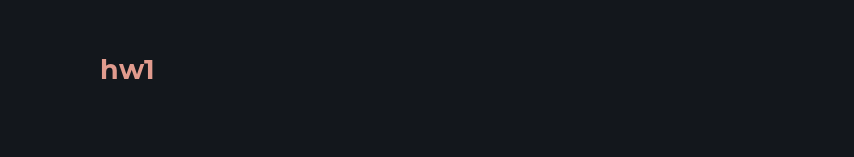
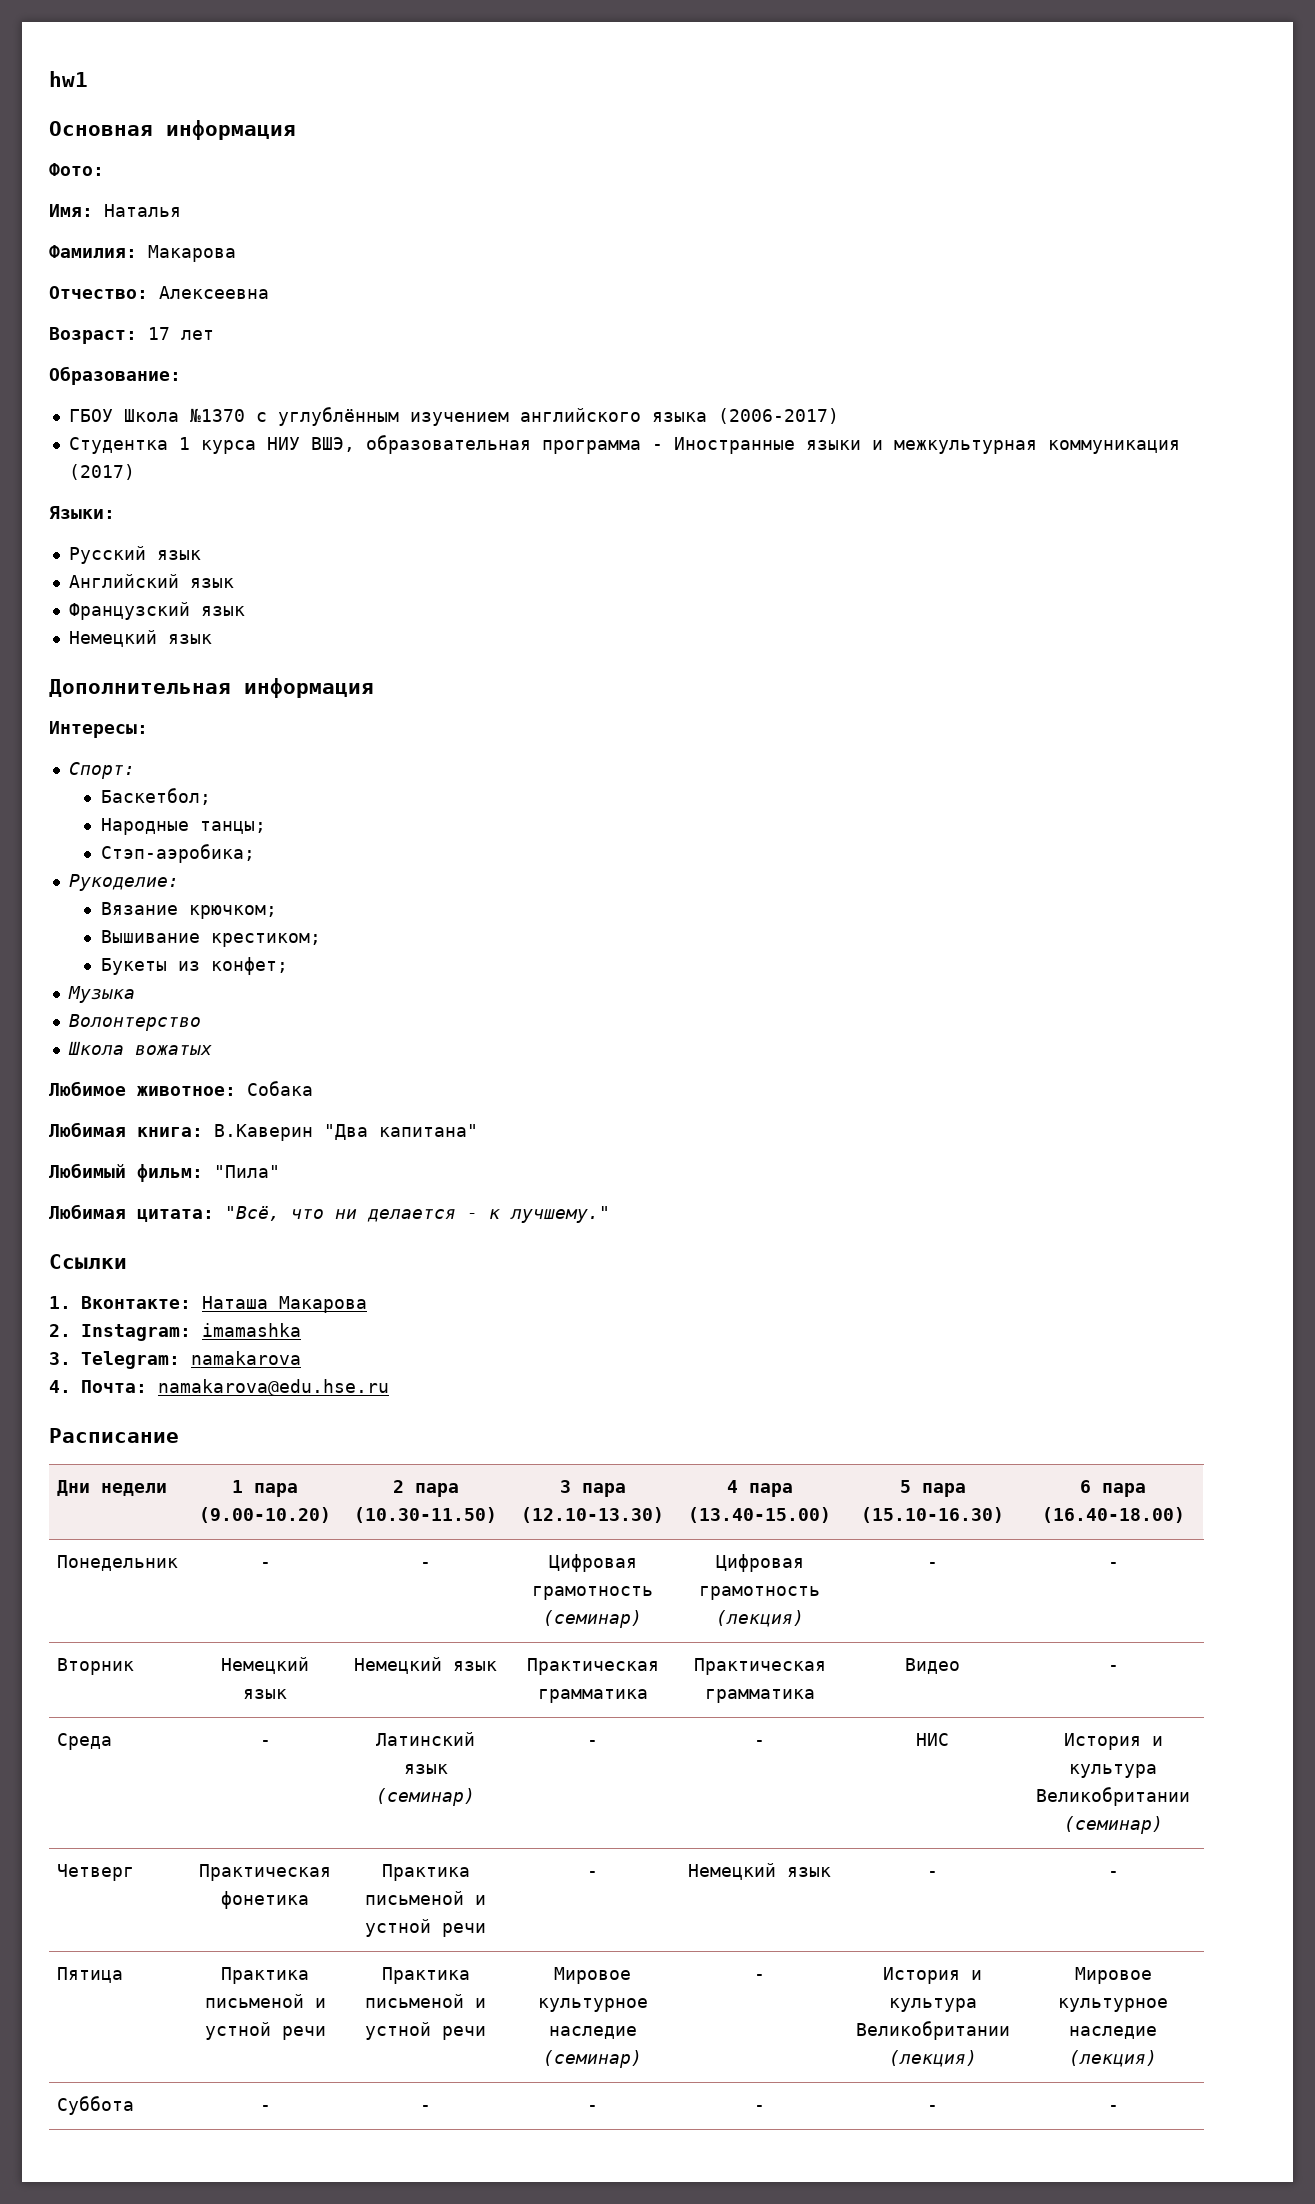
+ Основная информация
+ Фото:
+ Имя: Наталья
+ Фамилия: Макарова
+ Отчество: Алексеевна
+ Возраст: 17 лет
+ Образование:
+ ГБОУ Школа №1370 с углублённым изучением английского языка (2006-2017)
+ Студентка 1 курса НИУ ВШЭ, образовательная программа - Иностранные языки и межкультурная коммуникация (2017)
+ Языки:
+ Русский язык
+ Английский язык
+ Французский язык
+ Немецкий язык
+ Дополнительная информация
+ Интересы:
+ Спорт:
+ Баскетбол;
+ Народные танцы;
+ Стэп-аэробика;
+ Рукоделие:
+ Вязание крючком;
+ Вышивание крестиком;
+ Букеты из конфет;
+ Музыка
+ Волонтерство
+ Школа вожатых
+ Любимое животное: Собака
+ Любимая книга: В.Каверин "Два капитана"
+ Любимый фильм: "Пила"
+ Любимая цитата: "Всё, что ни делается - к лучшему."
+ Ссылки
+ 1. Вконтакте: Наташа Макарова
+ 2. Instagram: imamashka
+ 3. Telegram: namakarova
+ 4. Почта: namakarova@edu.hse.ru
+ Расписание
+ Дни недели | 1 пара (9.00-10.20) | 2 пара (10.30-11.50) | 3 пара (12.10-13.30) | 4 пара (13.40-15.00) | 5 пара (15.10-16.30) | 6 пара (16.40-18.00)
+ Понедельник | - | - | Цифровая грамотность (семинар) | Цифровая грамотность (лекция) | - | -
+ Вторник | Немецкий язык | Немецкий язык | Практическая грамматика | Практическая грамматика | Видео | -
+ Среда | - | Латинский язык (семинар) | - | - | НИС | История и культура Великобритании (семинар)
+ Четверг | Практическая фонетика | Практика письменой и устной речи | - | Немецкий язык | - | -
+ Пятица | Практика письменой и устной речи | Практика письменой и устной речи | Мировое культурное наследие (семинар) | - | История и культура Великобритании (лекция) | Мировое культурное наследие (лекция)
+ Суббота | - | - | - | - | - | -

